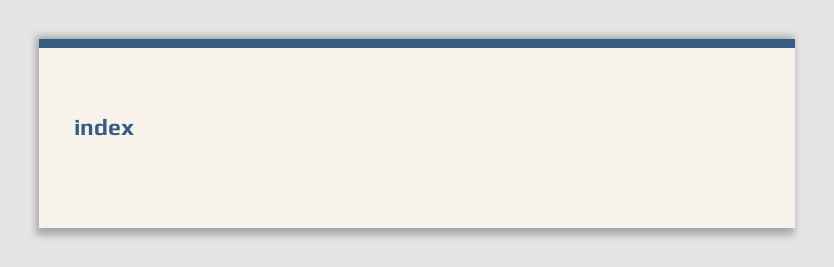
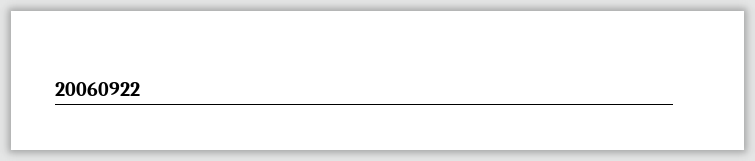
- index
+ 20060922

